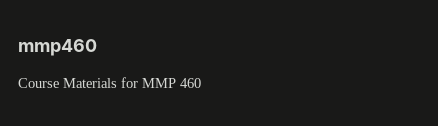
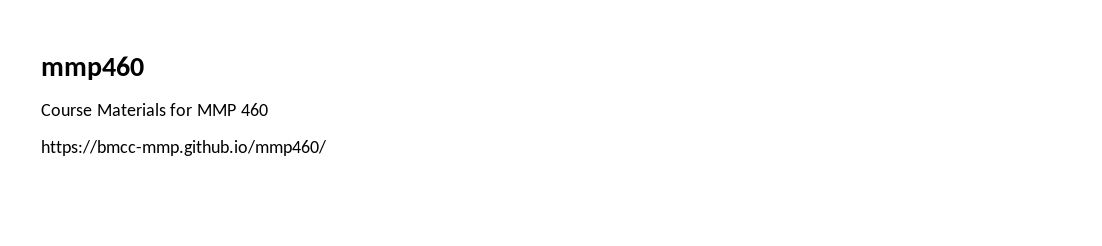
+ https://bmcc-mmp.github.io/mmp460/

